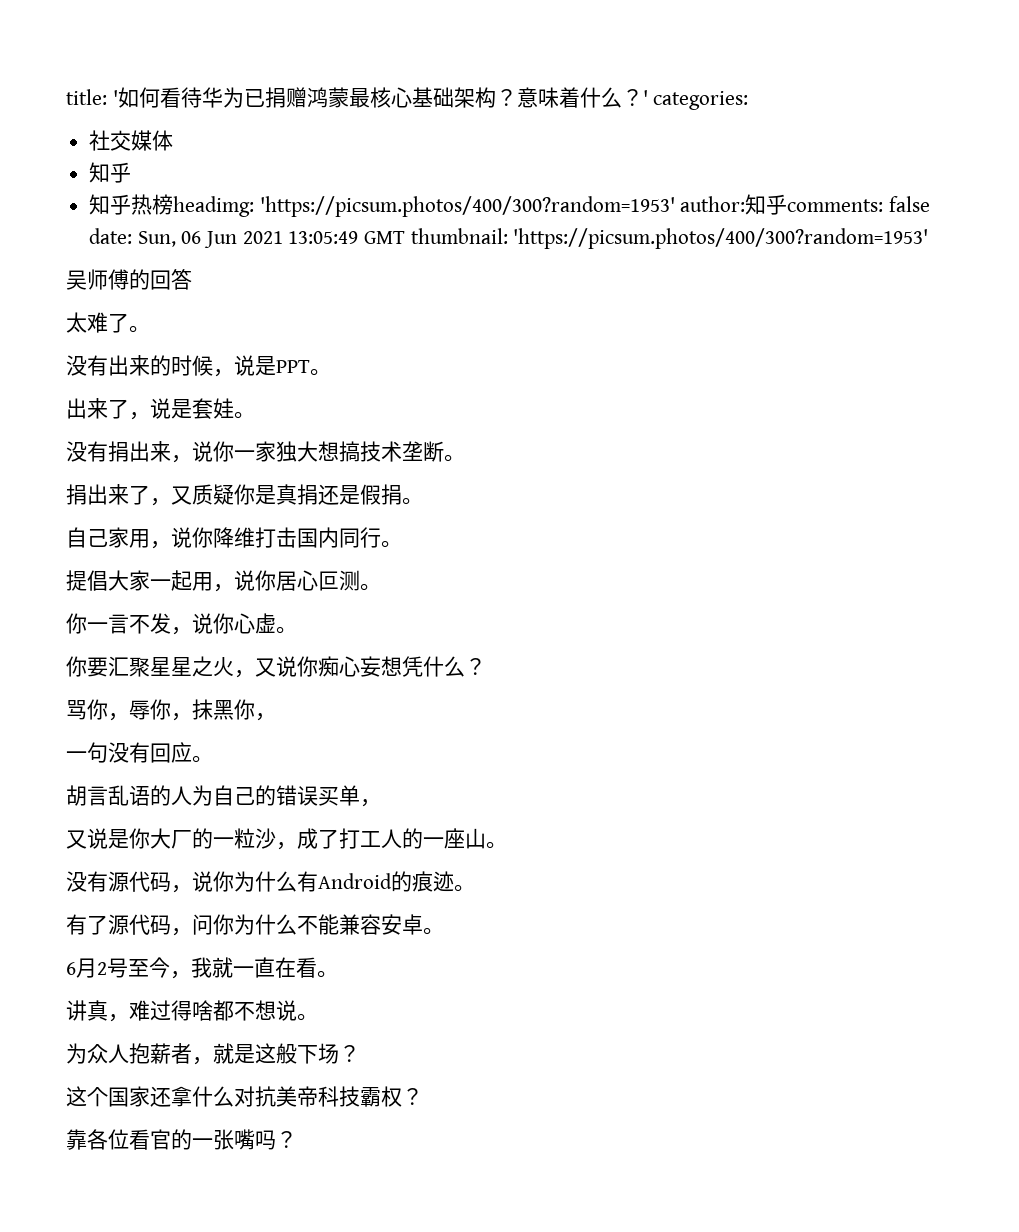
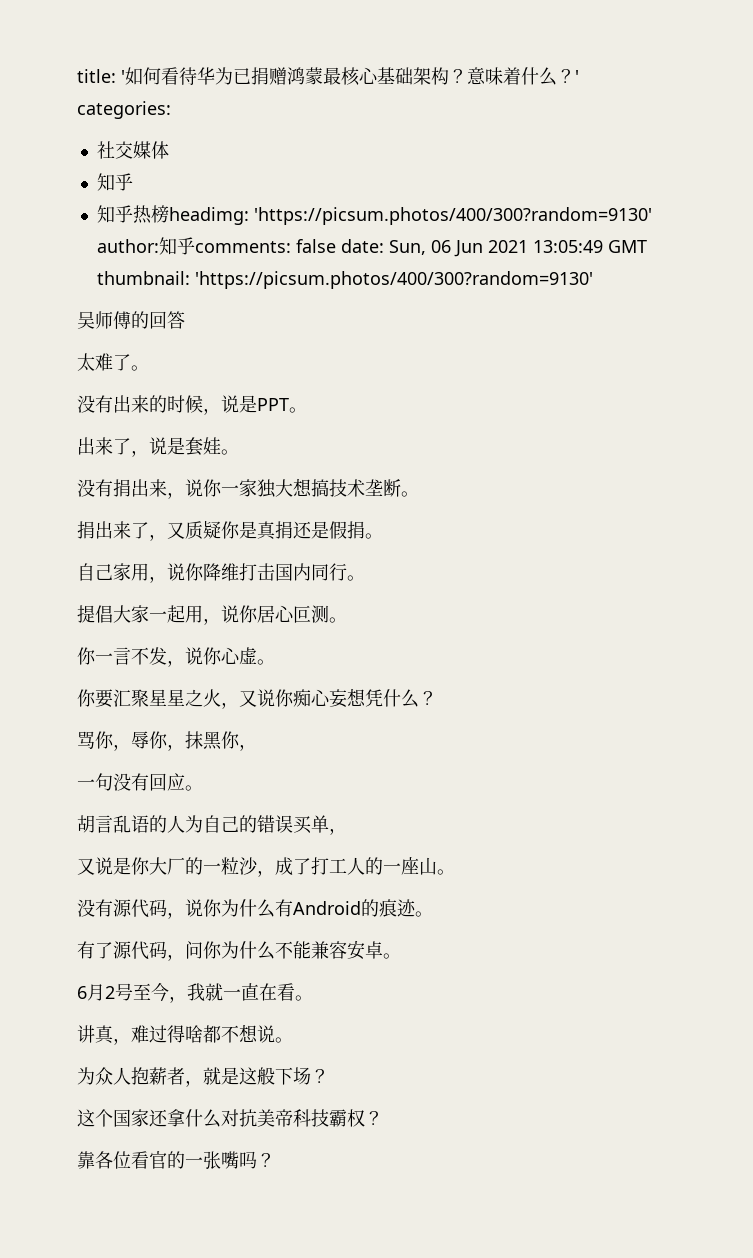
- 知乎热榜headimg: 'https://picsum.photos/400/300?random=1953' author:知乎comments: false date: Sun, 06 Jun 2021 13:05:49 GMT thumbnail: 'https://picsum.photos/400/300?random=1953'
+ 知乎热榜headimg: 'https://picsum.photos/400/300?random=9130' author:知乎comments: false date: Sun, 06 Jun 2021 13:05:49 GMT thumbnail: 'https://picsum.photos/400/300?random=9130'

